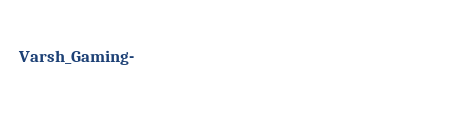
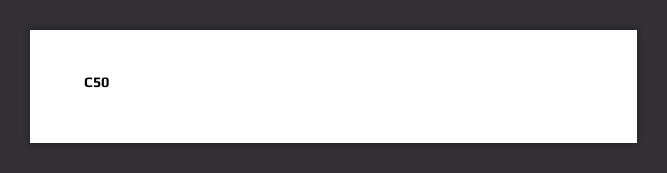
- Varsh_Gaming-
+ C50

